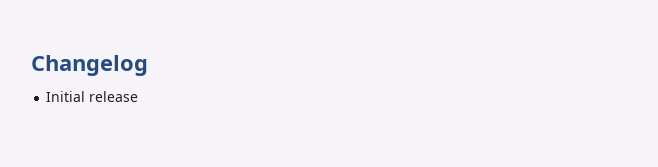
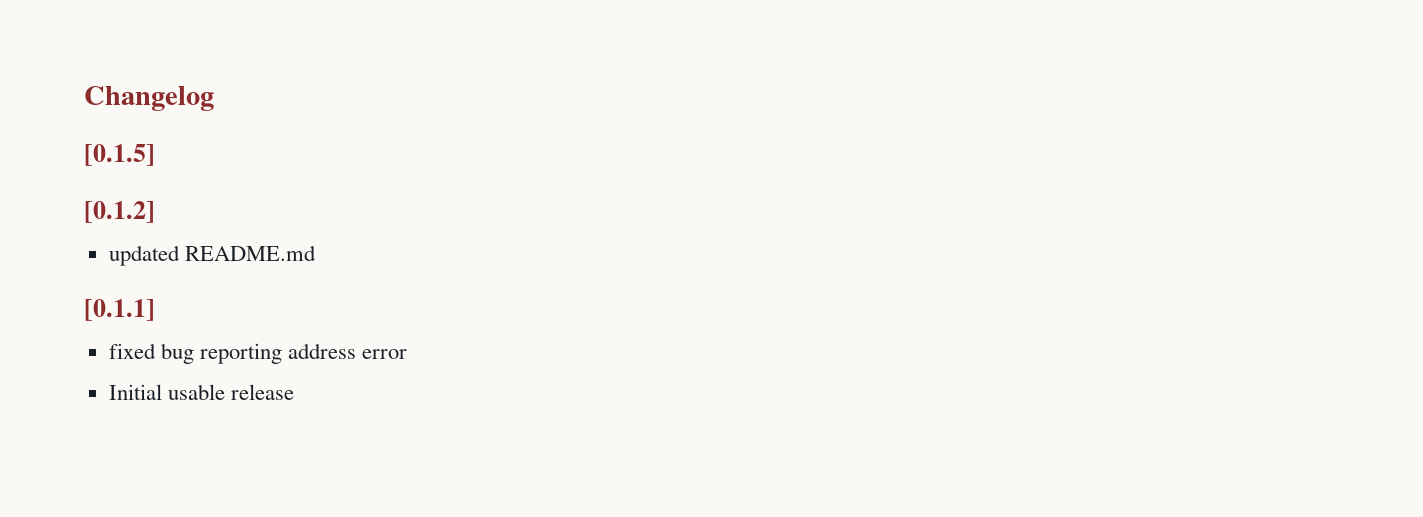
+ [0.1.5]
+ [0.1.2]
+ updated README.md
+ [0.1.1]
+ fixed bug reporting address error
- Initial release
+ Initial usable release

